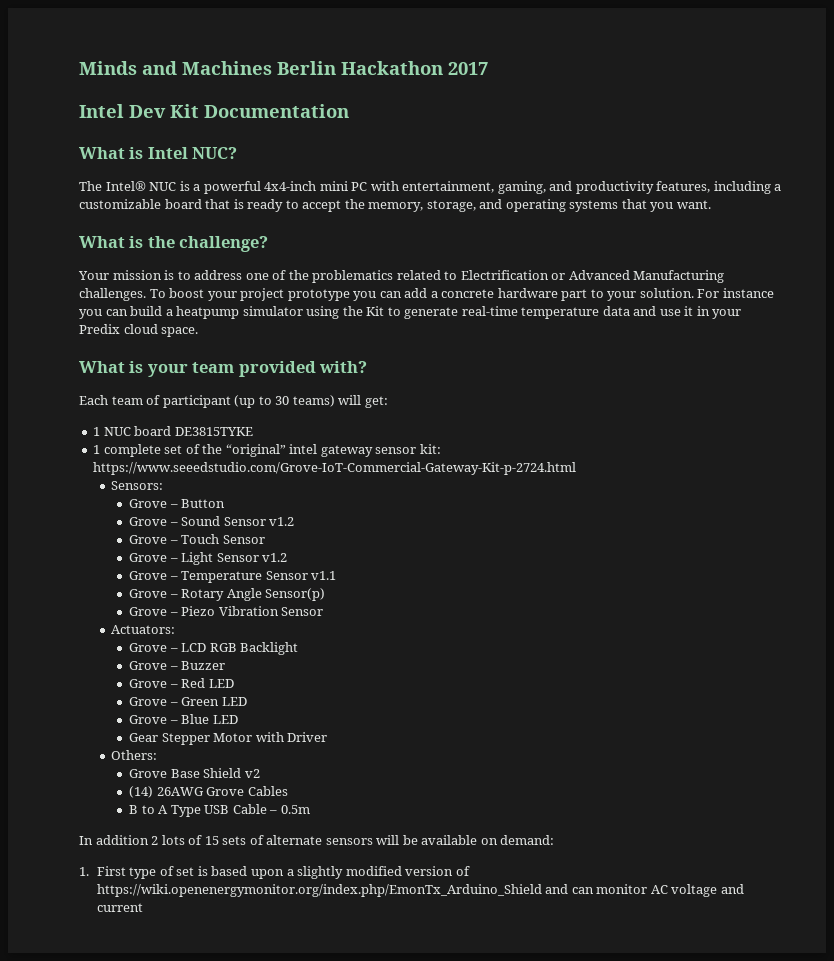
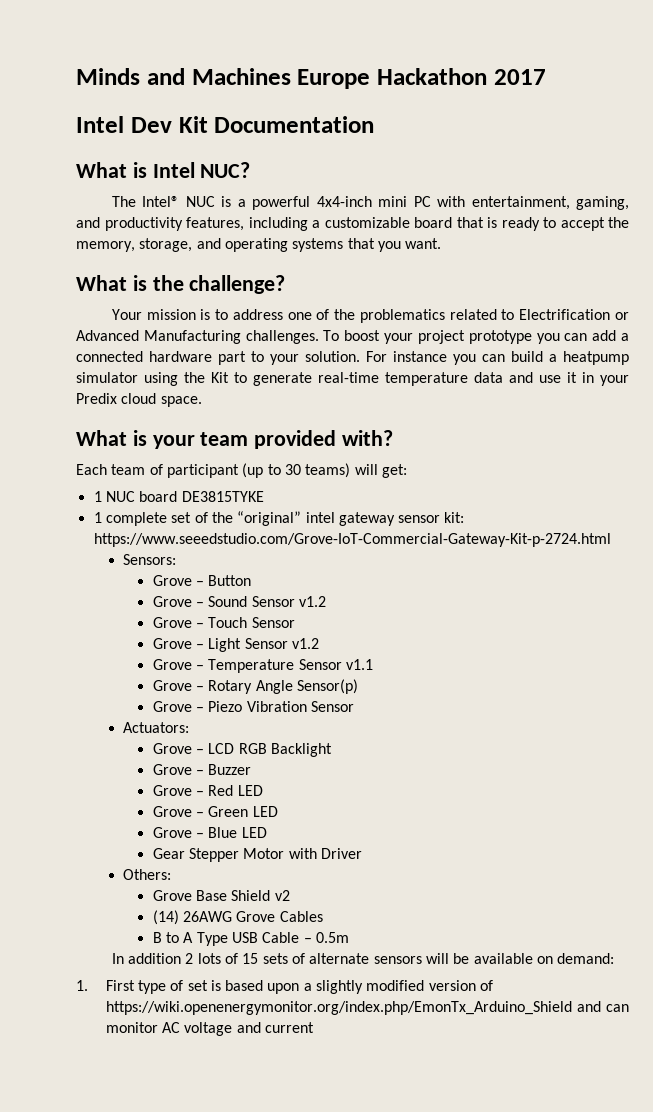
- Minds and Machines Berlin Hackathon 2017
+ Minds and Machines Europe Hackathon 2017
- To boost your project prototype you can add a concrete hardware part to your solution.
+ To boost your project prototype you can add a connected hardware part to your solution.

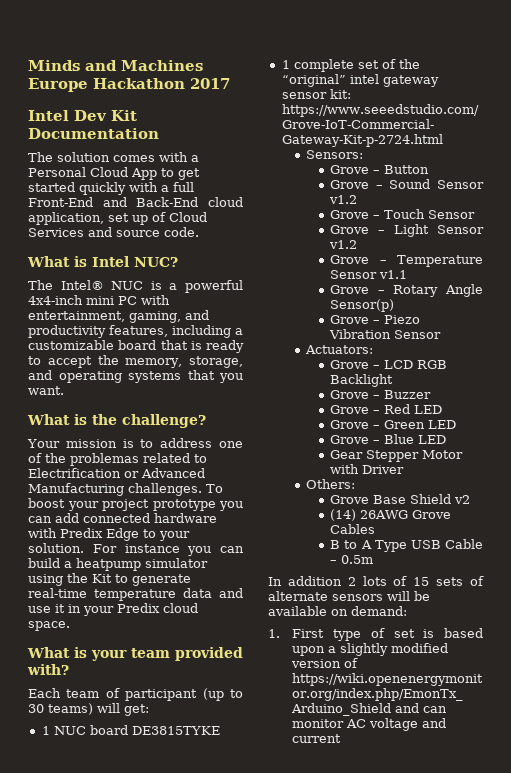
+ The solution comes with a Personal Cloud App to get started quickly with a full Front-End and Back-End cloud application, set up of Cloud Services and source code.
- Your mission is to address one of the problematics related to Electrification or Advanced Manufacturing challenges.
+ Your mission is to address one of the problemas related to Electrification or Advanced Manufacturing challenges.
- To boost your project prototype you can add a connected hardware part to your solution.
+ To boost your project prototype you can add connected hardware with Predix Edge to your solution.

